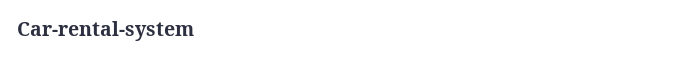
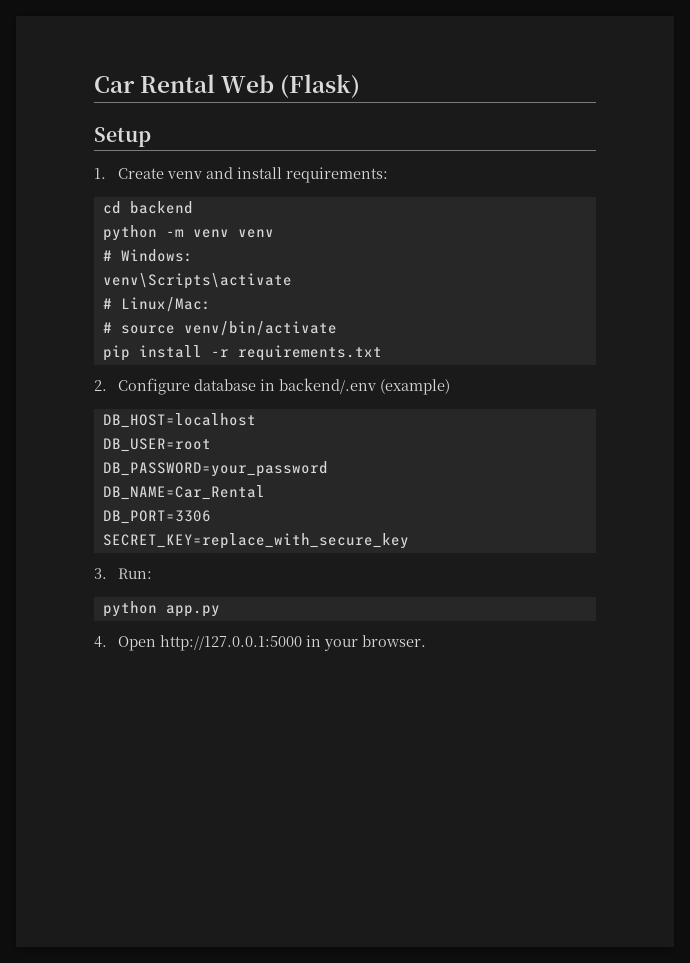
- Car-rental-system
+ Car Rental Web (Flask)
+ Setup
+ 1. Create venv and install requirements:
+ cd backend
+ python -m venv venv
+ # Windows:
+ venv\Scripts\activate
+ # Linux/Mac:
+ # source venv/bin/activate
+ pip install -r requirements.txt
+ 2. Configure database in backend/.env (example)
+ DB_HOST=localhost
+ DB_USER=root
+ DB_PASSWORD=your_password
+ DB_NAME=Car_Rental
+ DB_PORT=3306
+ SECRET_KEY=replace_with_secure_key
+ 3. Run:
+ python app.py
+ 4. Open http://127.0.0.1:5000 in your browser.

